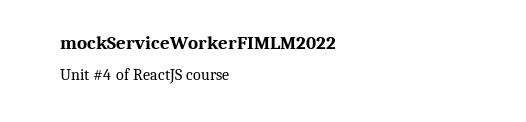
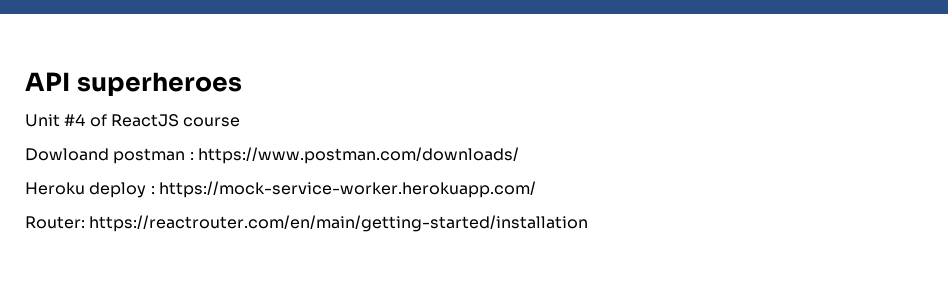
- mockServiceWorkerFIMLM2022
+ API superheroes
+ Dowloand postman : https://www.postman.com/downloads/
+ Heroku deploy : https://mock-service-worker.herokuapp.com/
+ Router: https://reactrouter.com/en/main/getting-started/installation

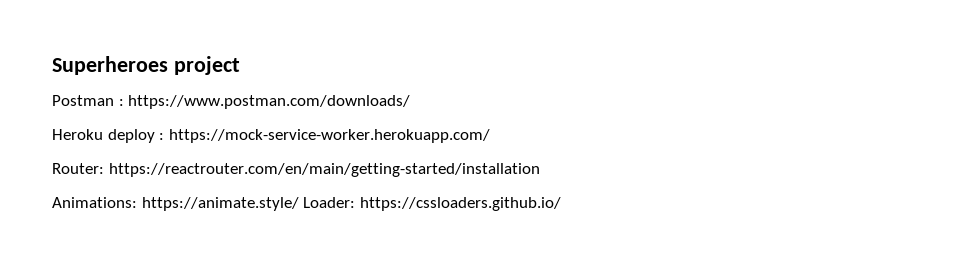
- API superheroes
- Unit #4 of ReactJS course
- Dowloand postman : https://www.postman.com/downloads/
+ Superheroes project
+ Postman : https://www.postman.com/downloads/
+ Animations: https://animate.style/ Loader: https://cssloaders.github.io/

